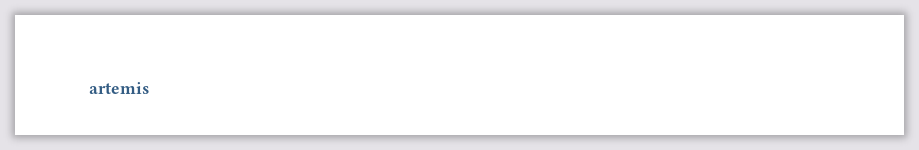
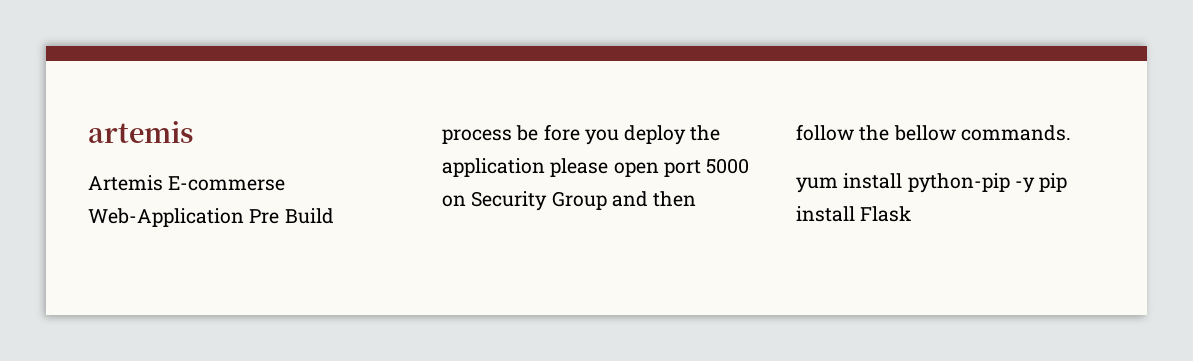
+ Artemis E-commerse Web-Application Pre Build process be fore you deploy the application please open port 5000 on Security Group and then follow the bellow commands.
+ yum install python-pip -y pip install Flask

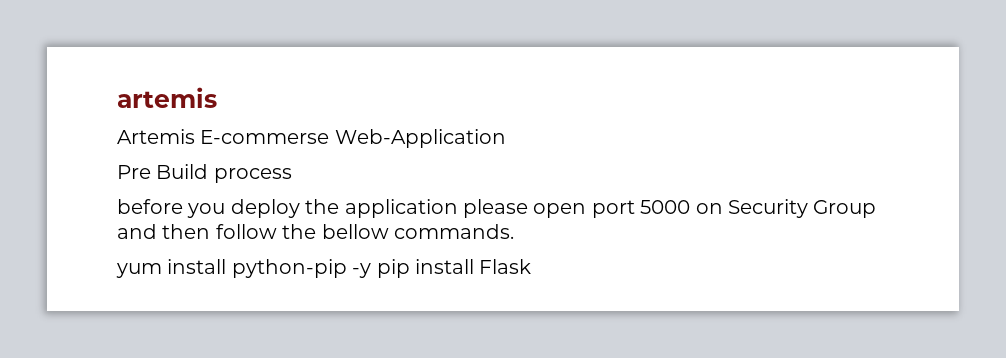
- Artemis E-commerse Web-Application Pre Build process be fore you deploy the application please open port 5000 on Security Group and then follow the bellow commands.
+ Artemis E-commerse Web-Application
+ Pre Build process
+ before you deploy the application please open port 5000 on Security Group and then follow the bellow commands.

